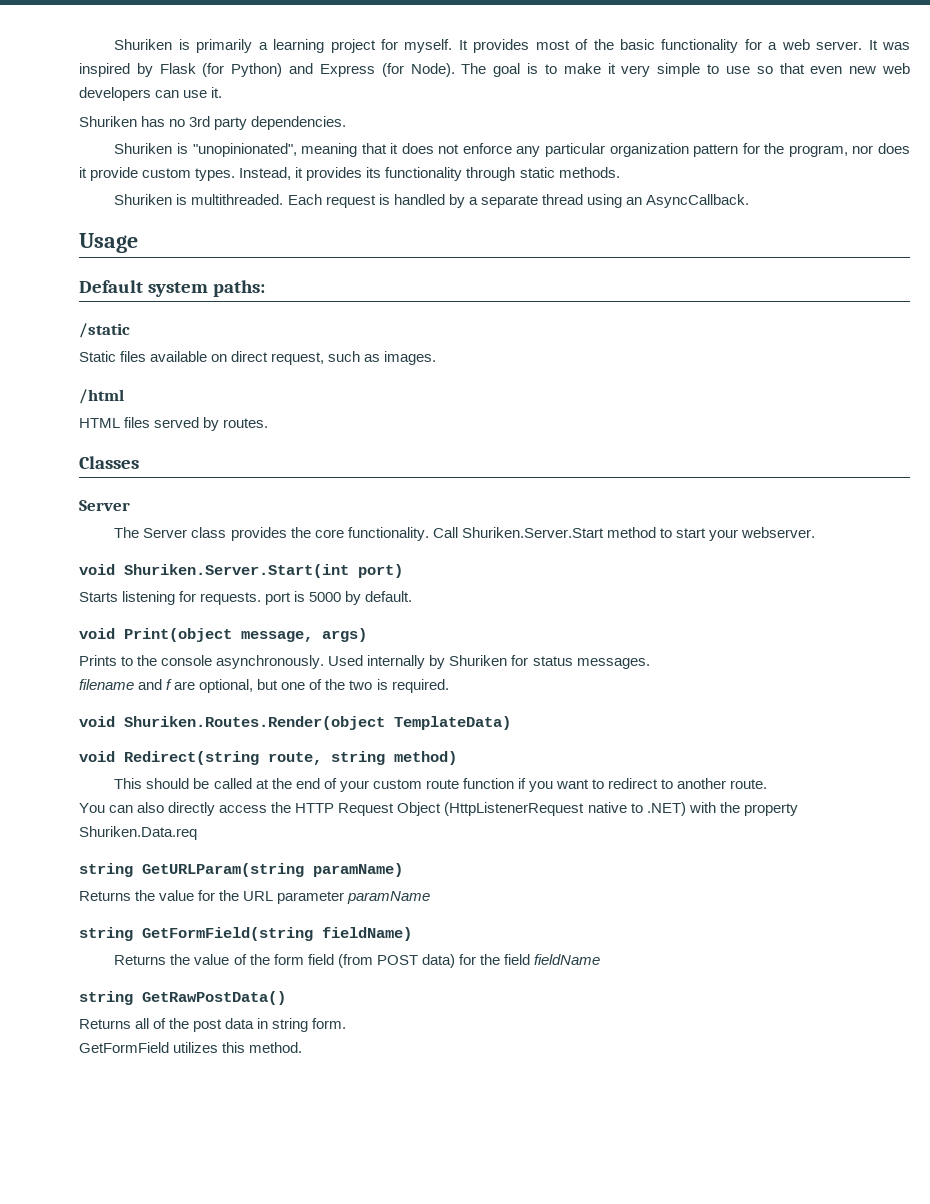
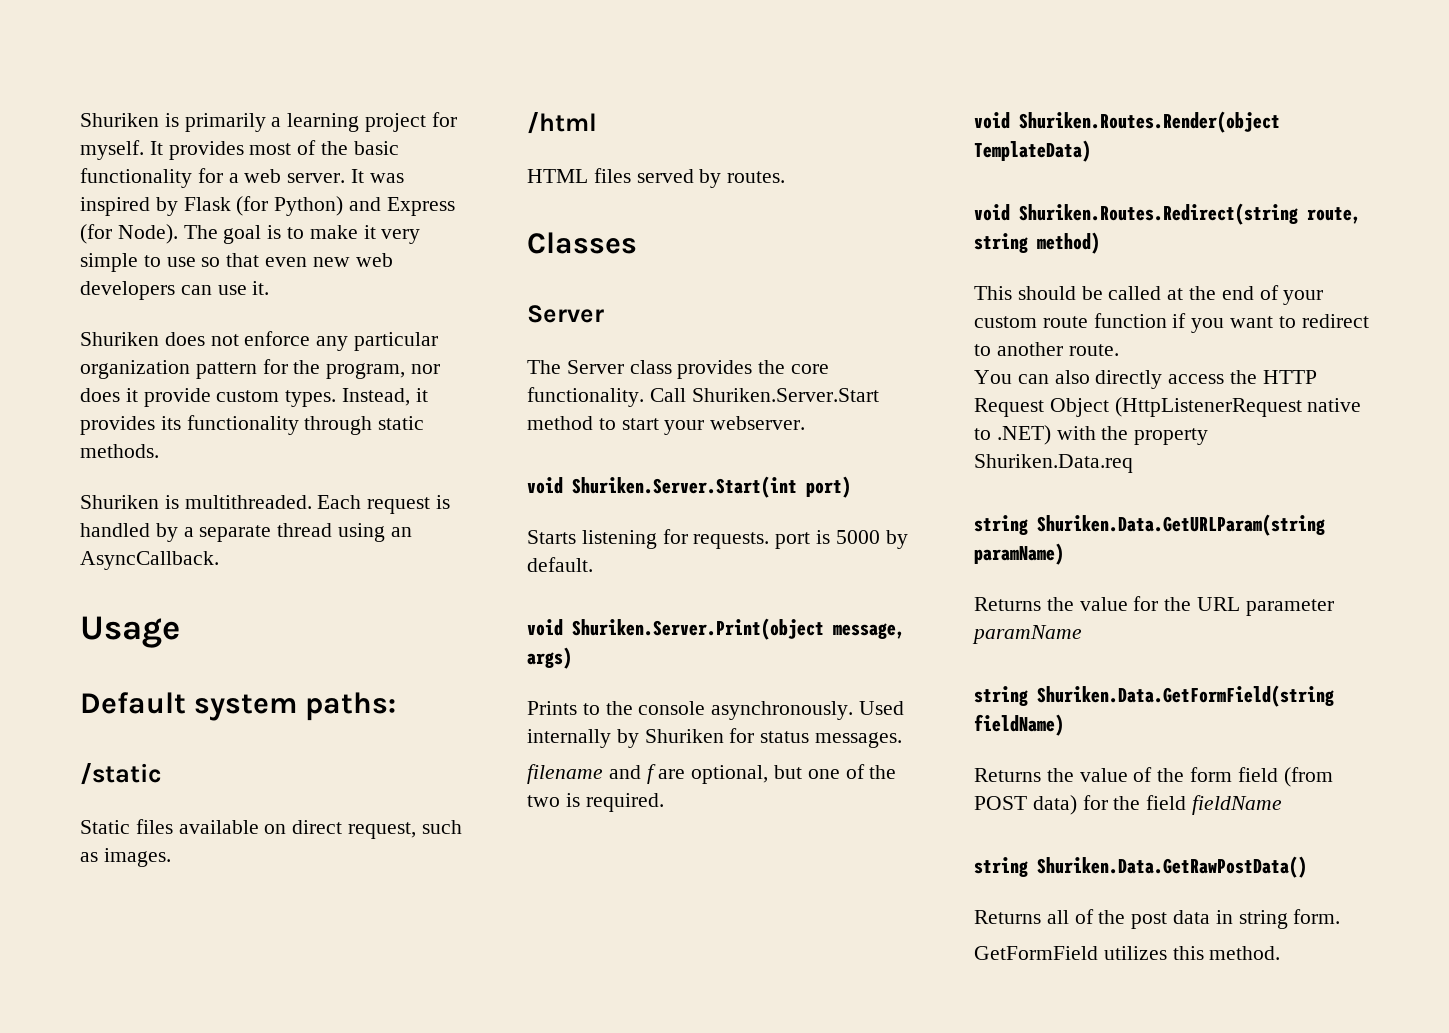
- Shuriken has no 3rd party dependencies.
- Shuriken is "unopinionated", meaning that it does not enforce any particular organization pattern for the program, nor does it provide custom types.
+ Shuriken does not enforce any particular organization pattern for the program, nor does it provide custom types.
- void Print(object message, args)
+ void Shuriken.Server.Print(object message, args)
- void Redirect(string route, string method)
+ void Shuriken.Routes.Redirect(string route, string method)
- string GetURLParam(string paramName)
+ string Shuriken.Data.GetURLParam(string paramName)
- string GetFormField(string fieldName)
+ string Shuriken.Data.GetFormField(string fieldName)
- string GetRawPostData()
+ string Shuriken.Data.GetRawPostData()

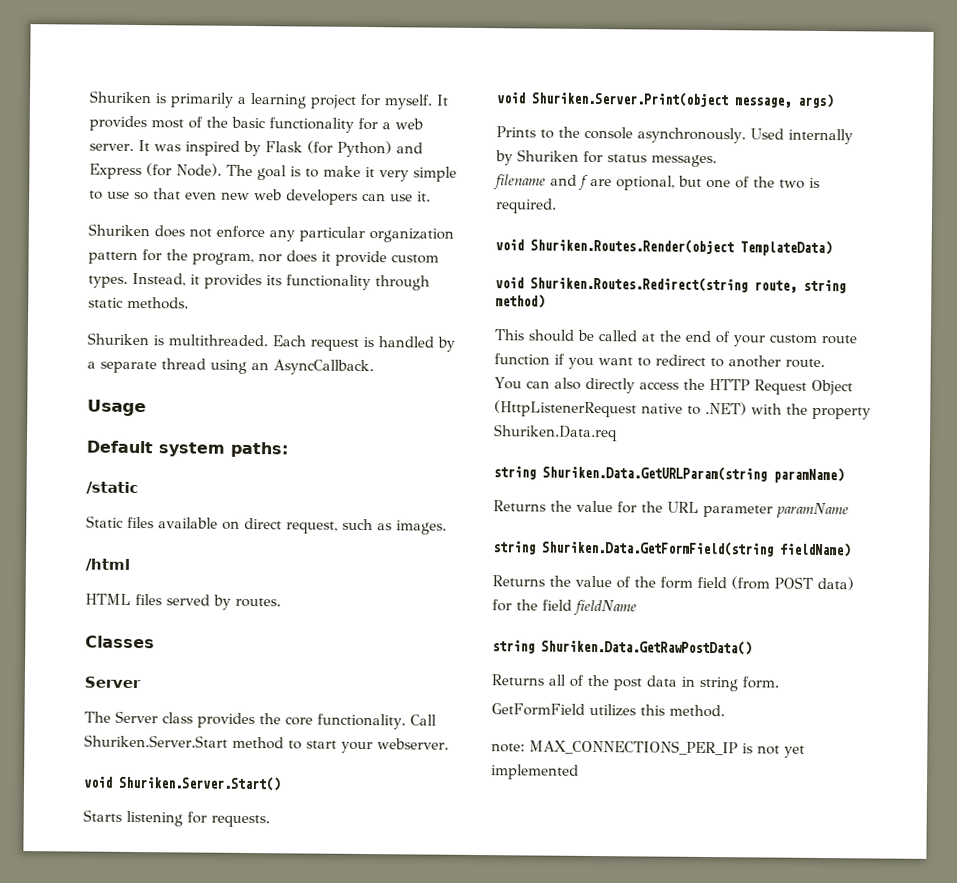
- void Shuriken.Server.Start(int port)
+ void Shuriken.Server.Start()
- Starts listening for requests. port is 5000 by default.
+ Starts listening for requests.
+ note: MAX_CONNECTIONS_PER_IP is not yet implemented

